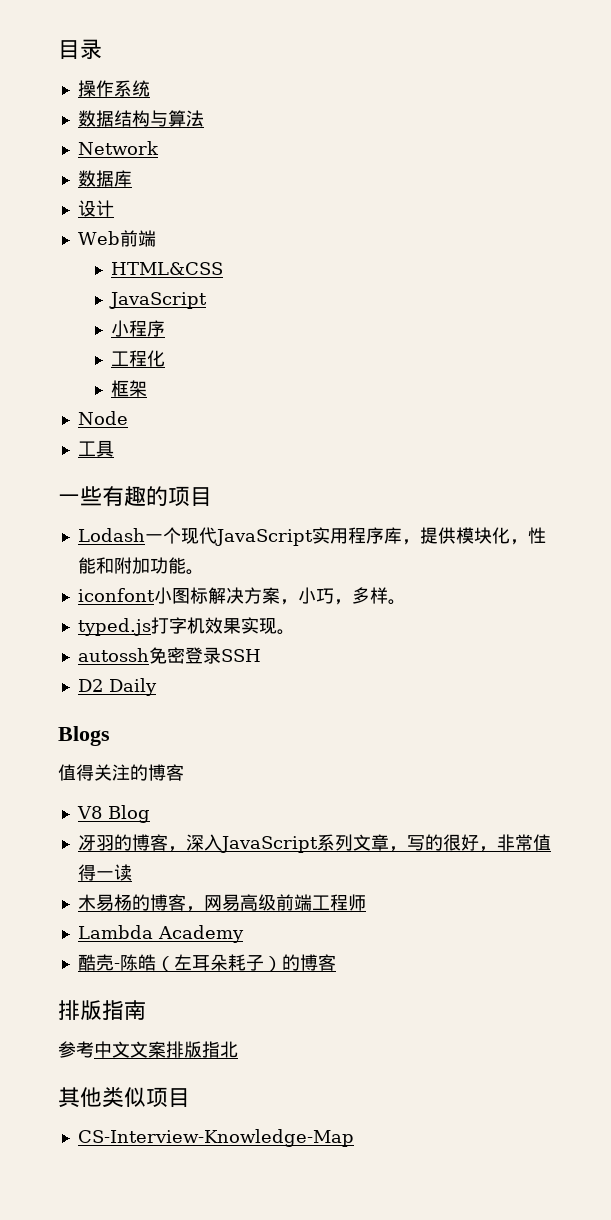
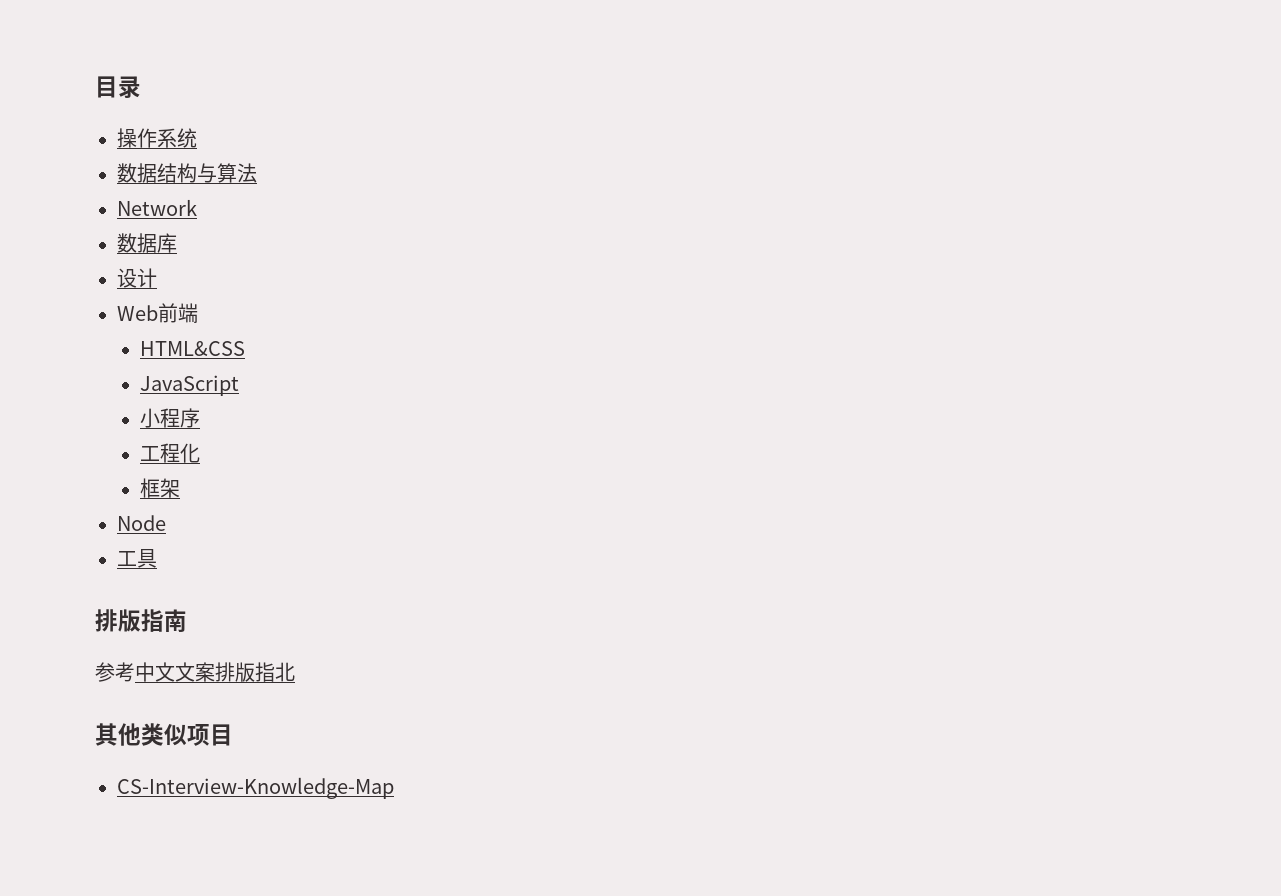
- 一些有趣的项目
- Lodash一个现代JavaScript实用程序库，提供模块化，性能和附加功能。
- iconfont小图标解决方案，小巧，多样。
- typed.js打字机效果实现。
- autossh免密登录SSH
- D2 Daily
- Blogs
- 值得关注的博客
- V8 Blog
- 冴羽的博客，深入JavaScript系列文章，写的很好，非常值得一读
- 木易杨的博客，网易高级前端工程师
- Lambda Academy
- 酷壳-陈皓（左耳朵耗子）的博客

